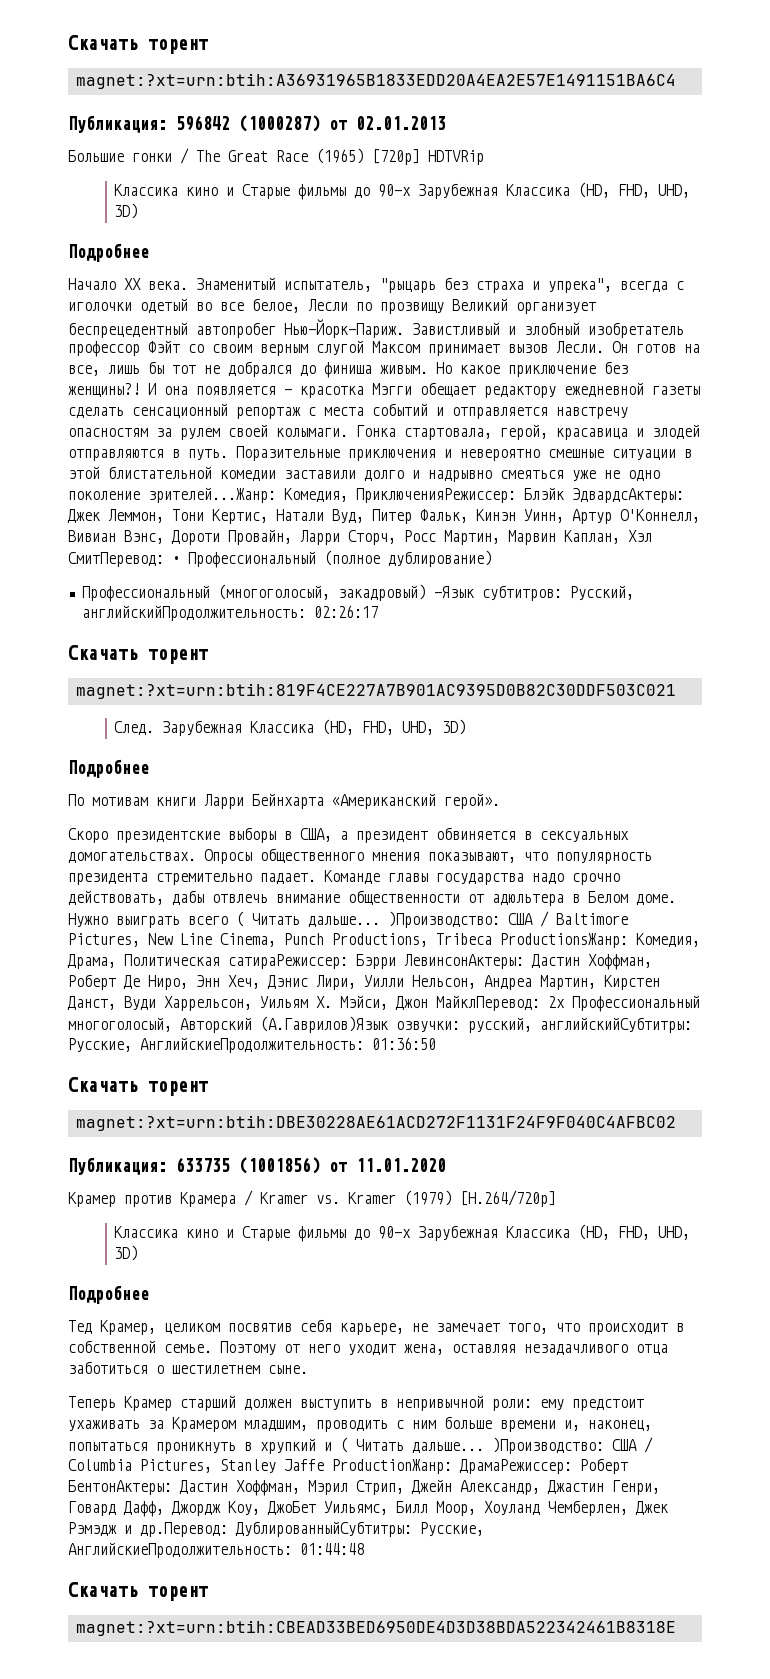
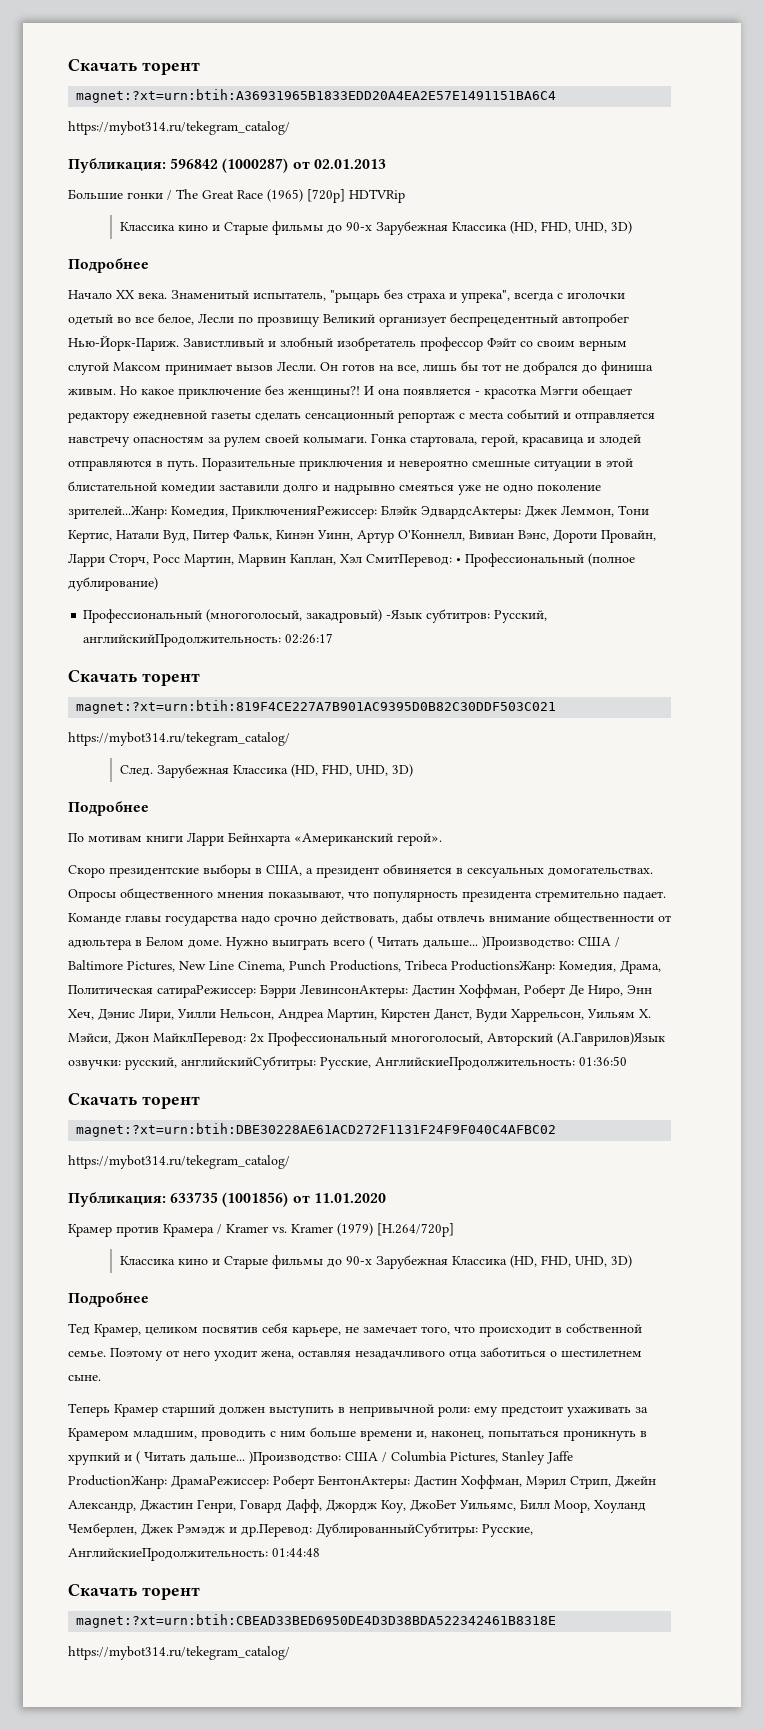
  magnet:?xt=urn:btih:A36931965B1833EDD20A4EA2E57E1491151BA6C4
+ https://mybot314.ru/tekegram_catalog/
  magnet:?xt=urn:btih:819F4CE227A7B901AC9395D0B82C30DDF503C021
+ https://mybot314.ru/tekegram_catalog/
  magnet:?xt=urn:btih:DBE30228AE61ACD272F1131F24F9F040C4AFBC02
+ https://mybot314.ru/tekegram_catalog/
  magnet:?xt=urn:btih:CBEAD33BED6950DE4D3D38BDA522342461B8318E
+ https://mybot314.ru/tekegram_catalog/

